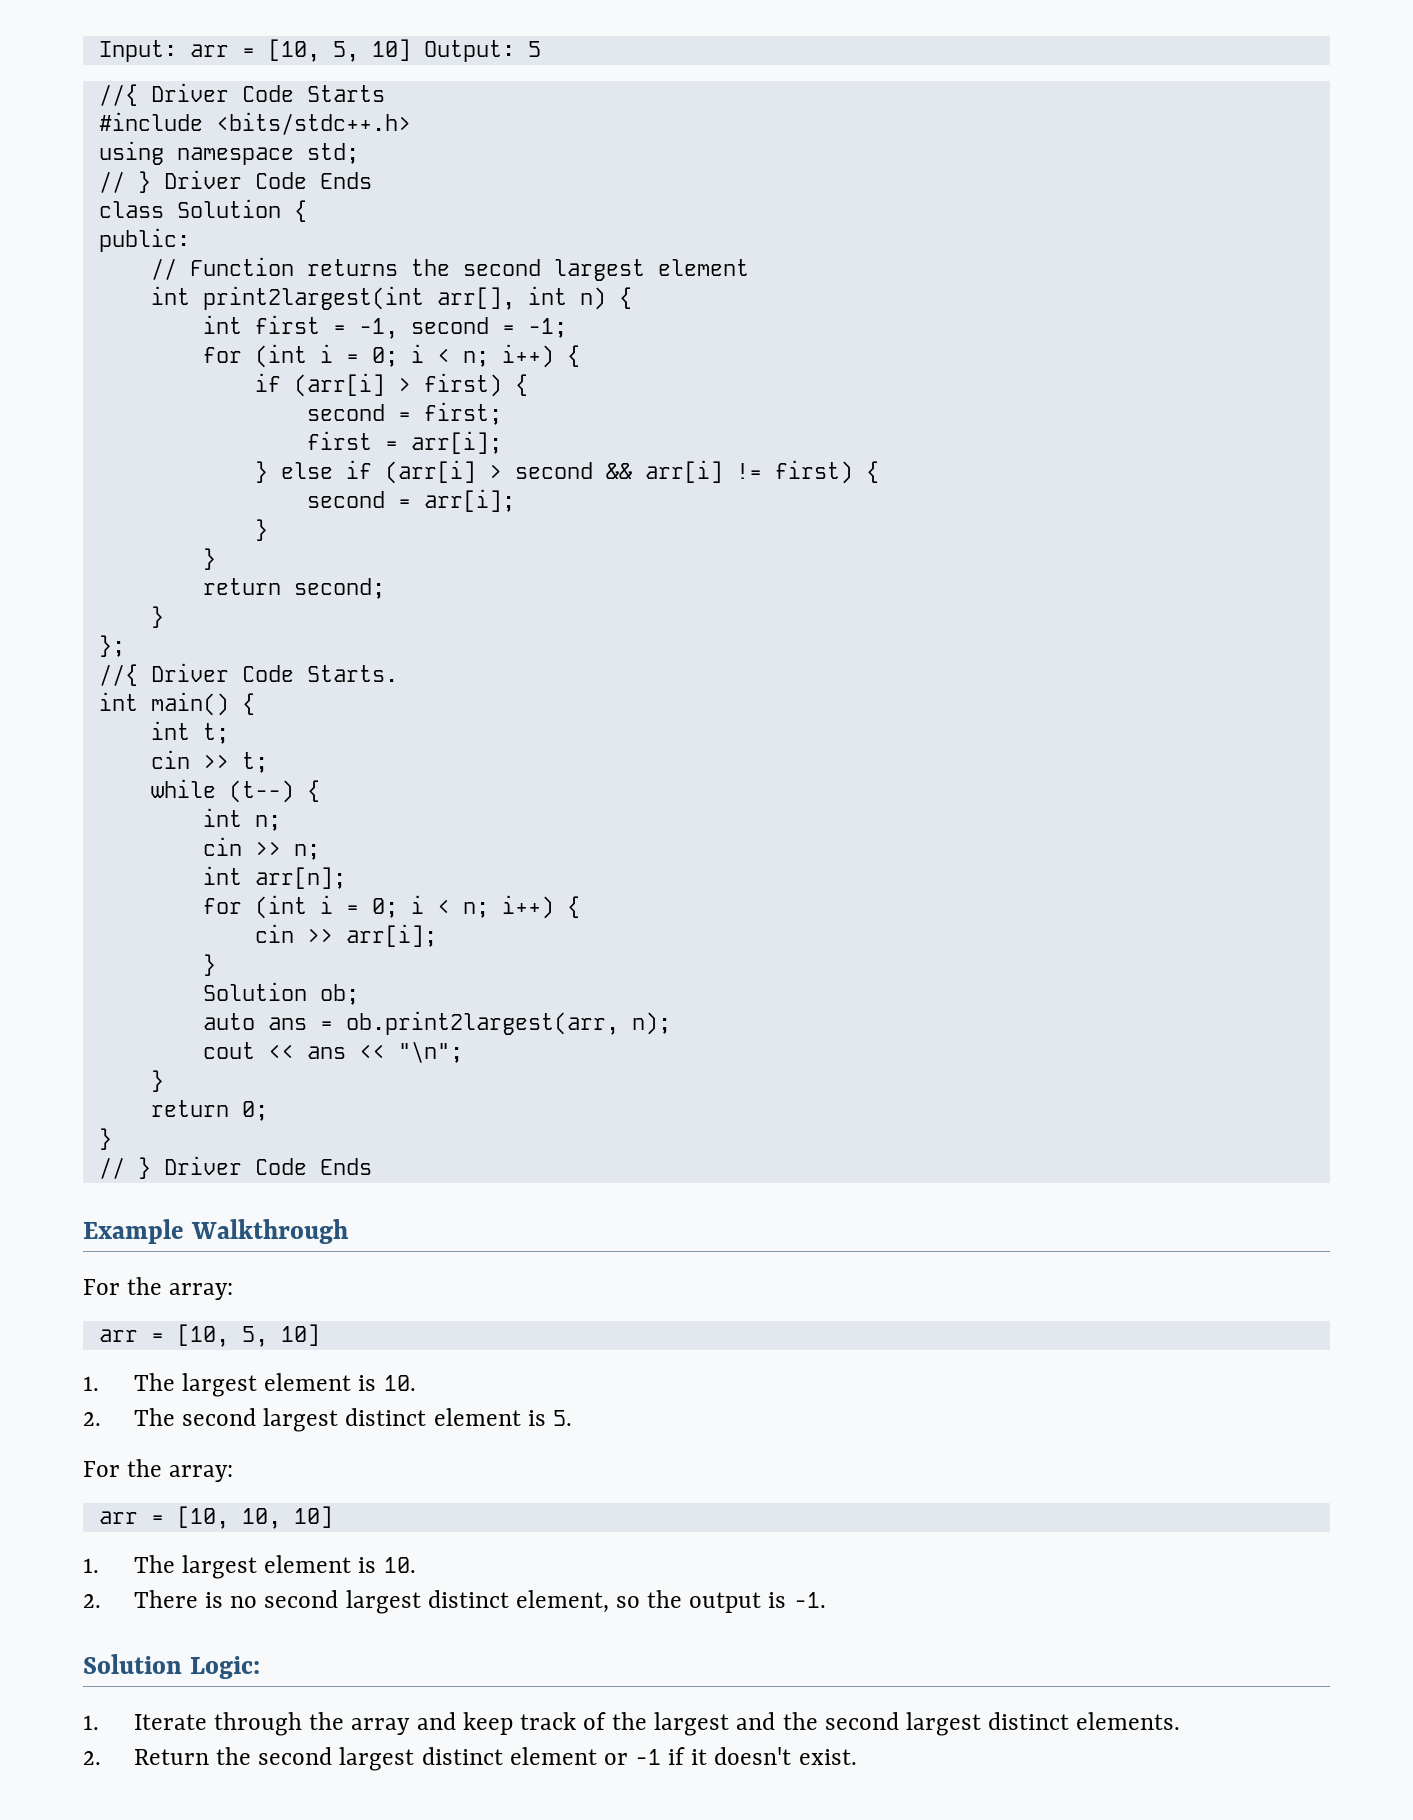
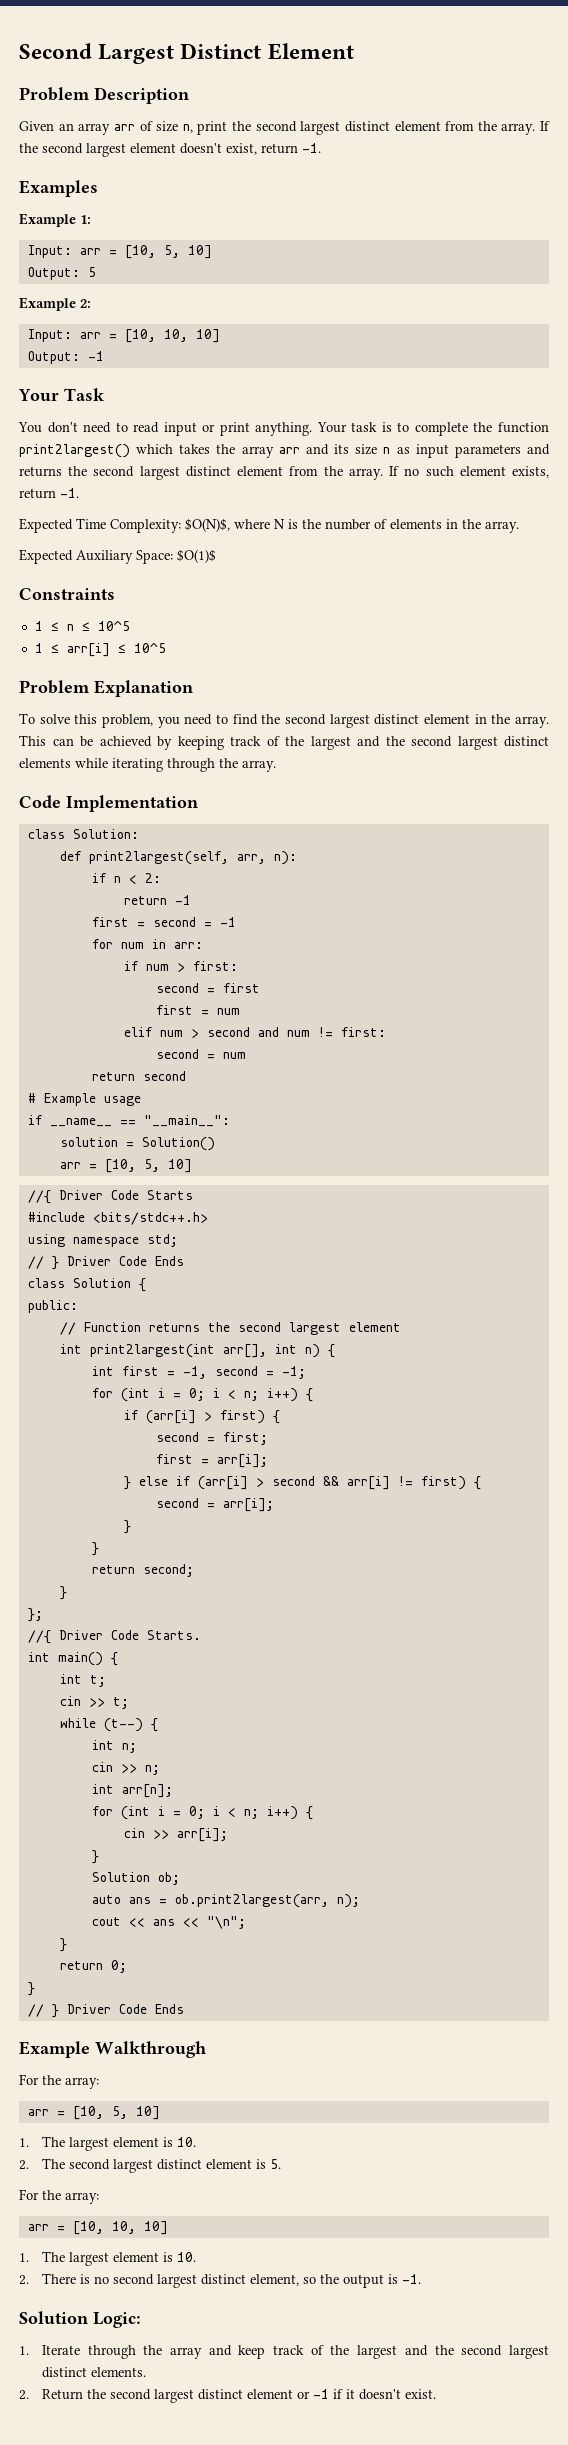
+ Second Largest Distinct Element
+ Problem Description
+ Given an array arr of size n, print the second largest distinct element from the array. If the second largest element doesn't exist, return -1.
+ Examples
+ Example 1:
- Input: arr = [10, 5, 10] Output: 5
+ Input: arr = [10, 5, 10]
+ Output: 5
+ Example 2:
+ Input: arr = [10, 10, 10]
+ Output: -1
+ Your Task
+ You don't need to read input or print anything. Your task is to complete the function print2largest() which takes the array arr and its size n as input parameters and returns the second largest distinct element from the array. If no such element exists, return -1.
+ Expected Time Complexity: $O(N)$, where N is the number of elements in the array.
+ Expected Auxiliary Space: $O(1)$
+ Constraints
+ 1 ≤ n ≤ 10^5
+ 1 ≤ arr[i] ≤ 10^5
+ Problem Explanation
+ To solve this problem, you need to find the second largest distinct element in the array. This can be achieved by keeping track of the largest and the second largest distinct elements while iterating through the array.
+ Code Implementation
+ class Solution:
+ def print2largest(self, arr, n):
+ if n < 2:
+ return -1
+ first = second = -1
+ for num in arr:
+ if num > first:
+ second = first
+ first = num
+ elif num > second and num != first:
+ second = num
+ return second
+ # Example usage
+ if __name__ == "__main__":
+ solution = Solution()
+ arr = [10, 5, 10]

